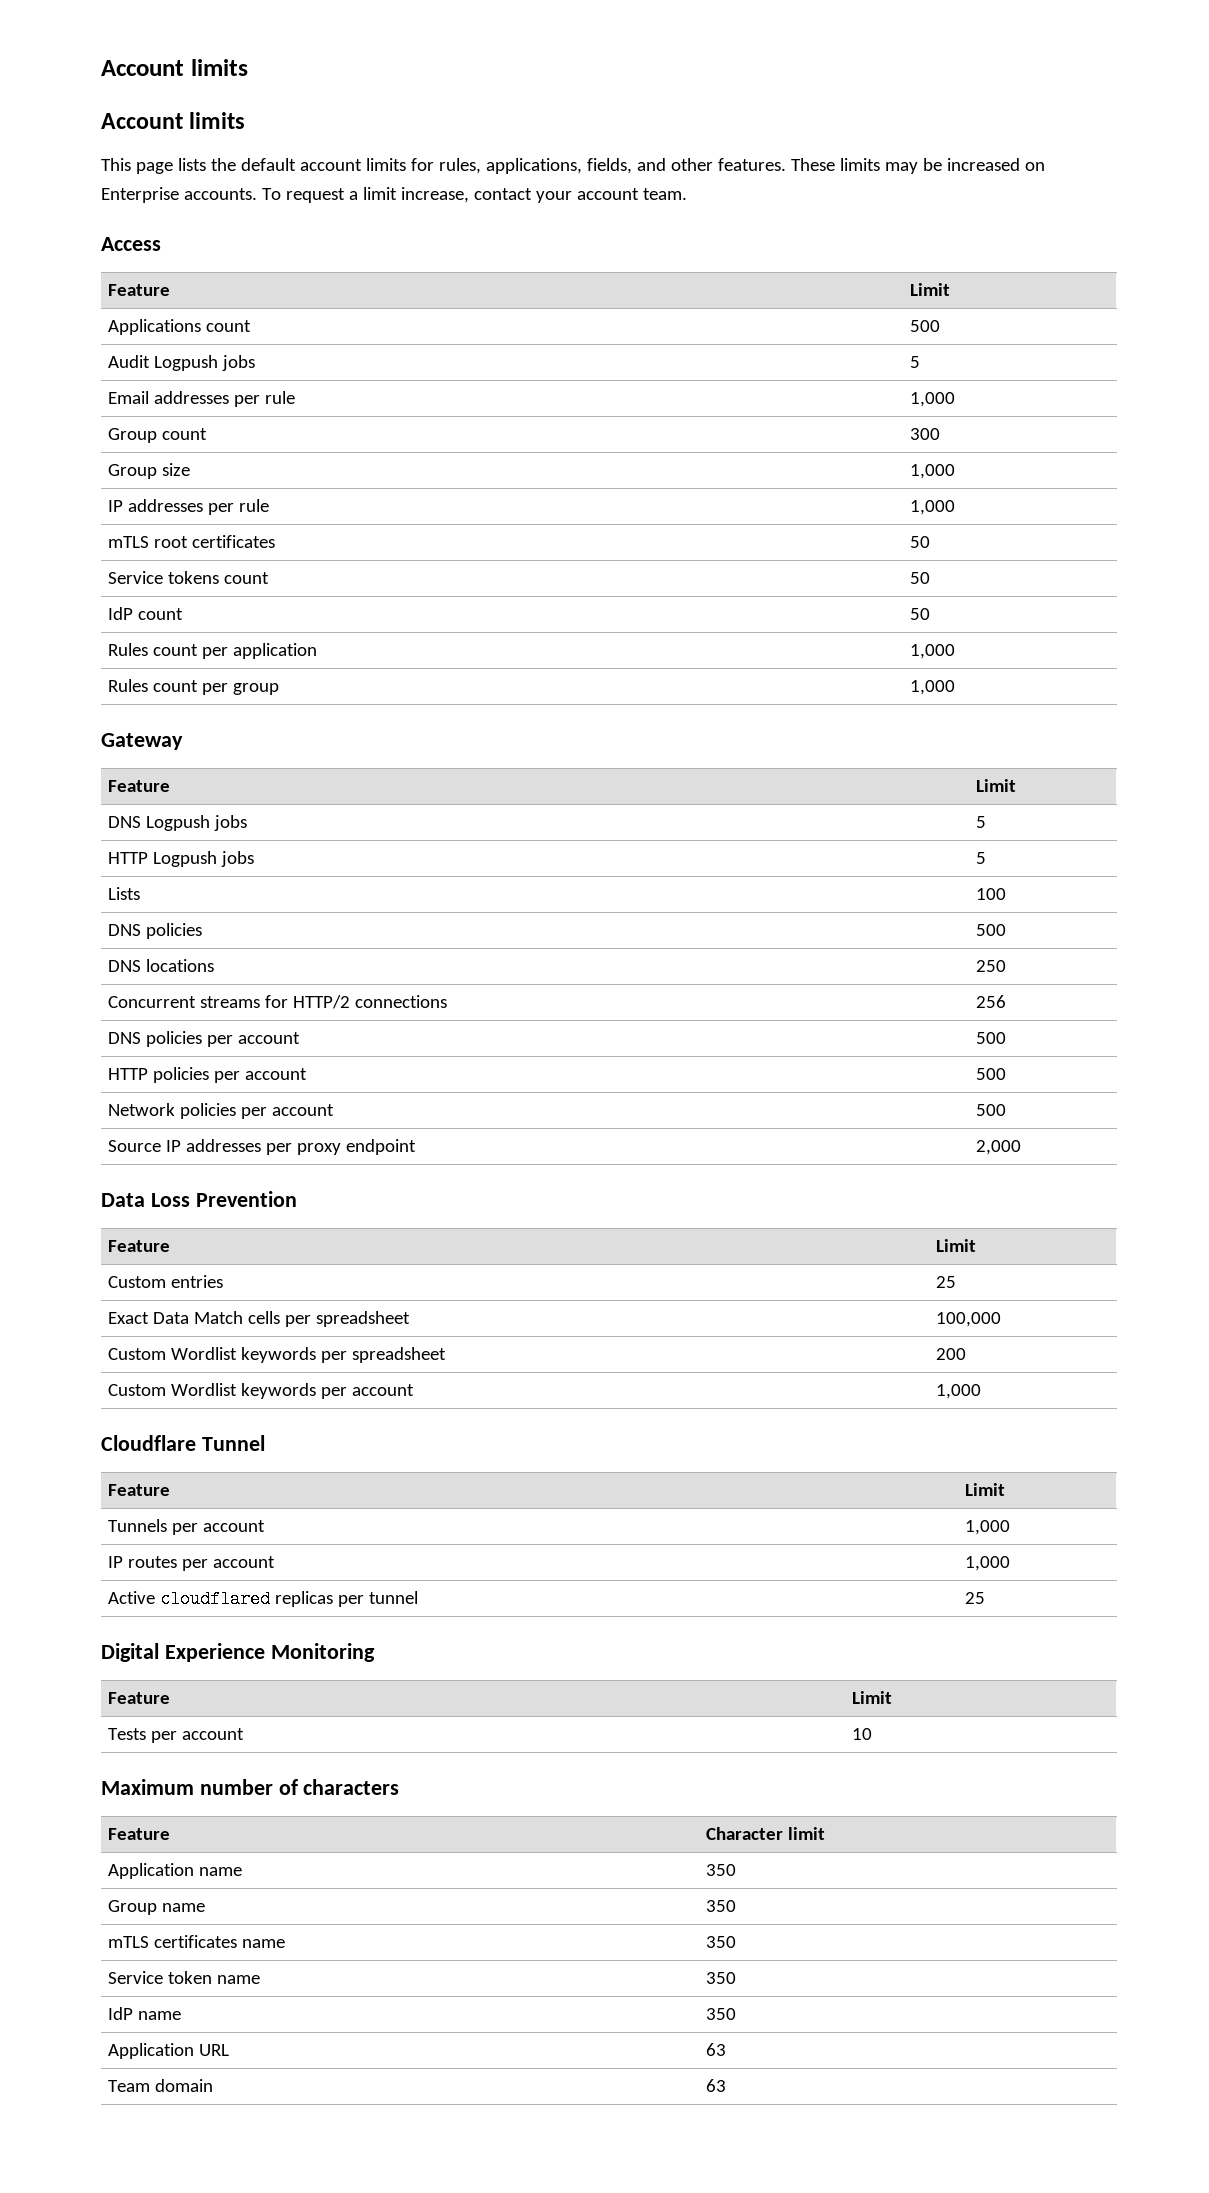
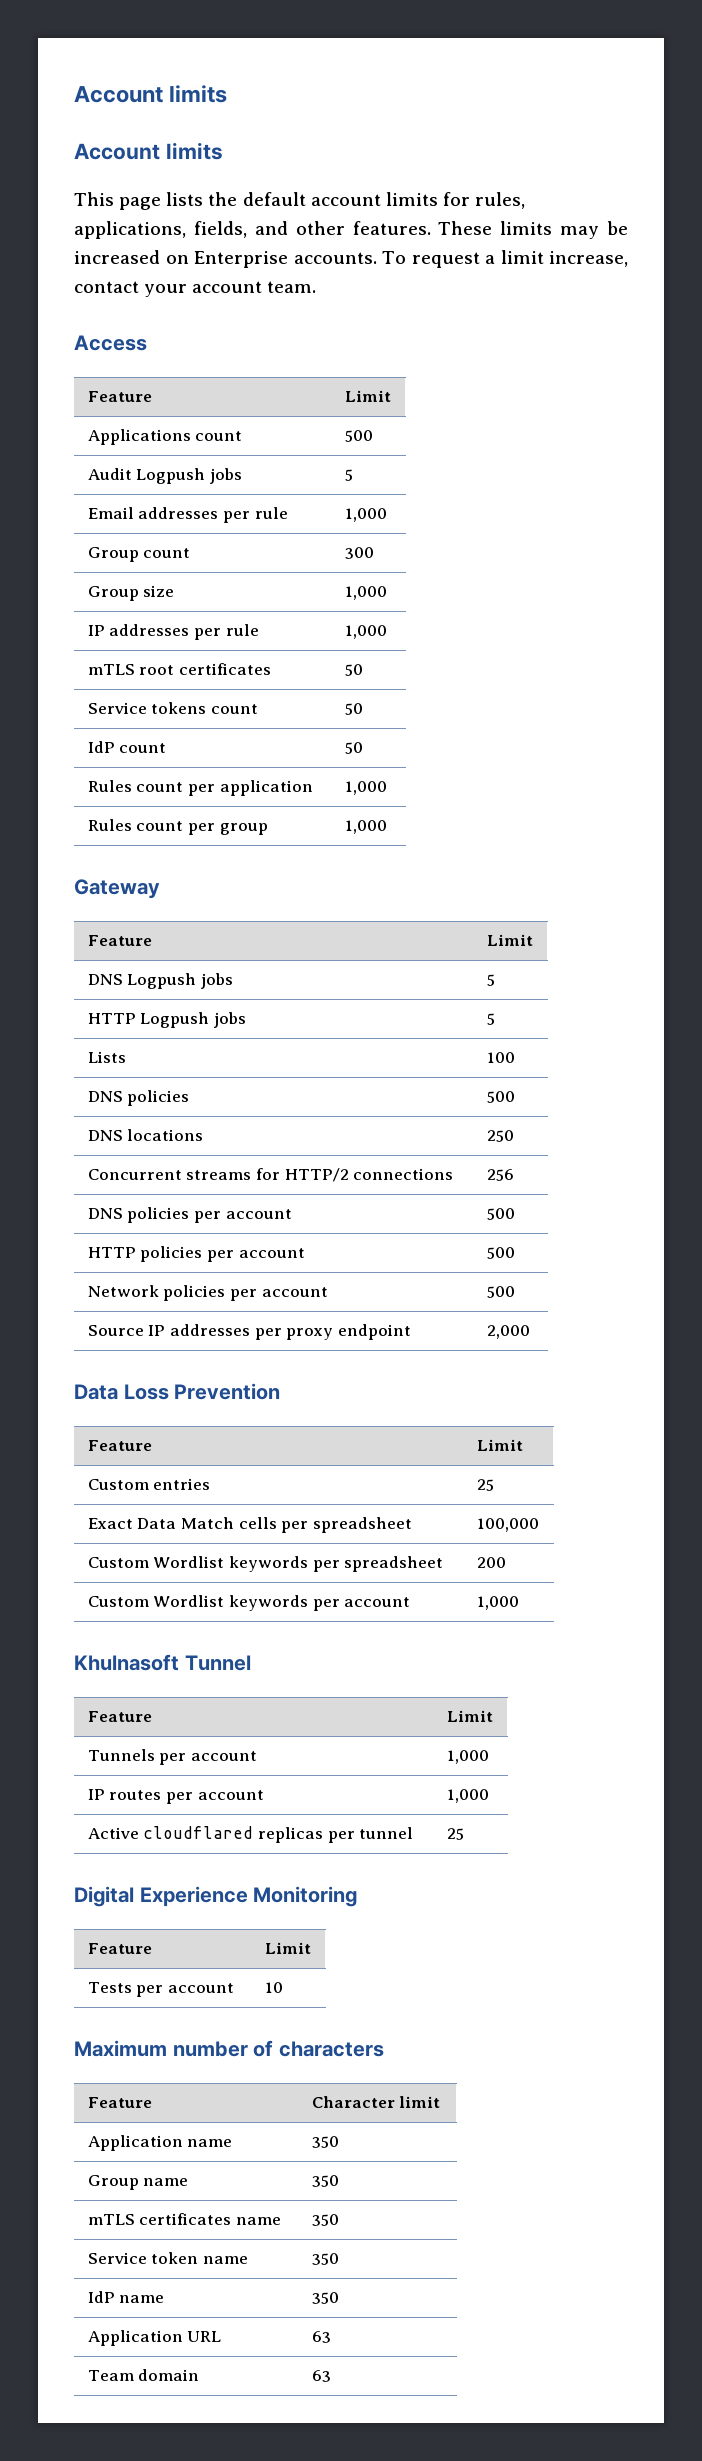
- Cloudflare Tunnel
+ Khulnasoft Tunnel

